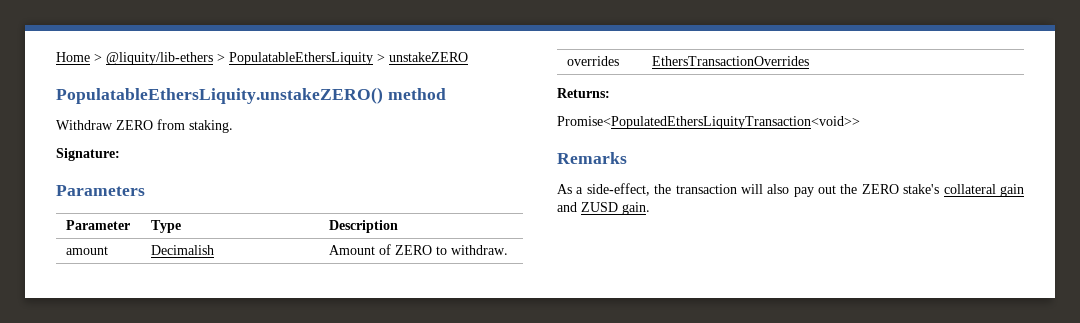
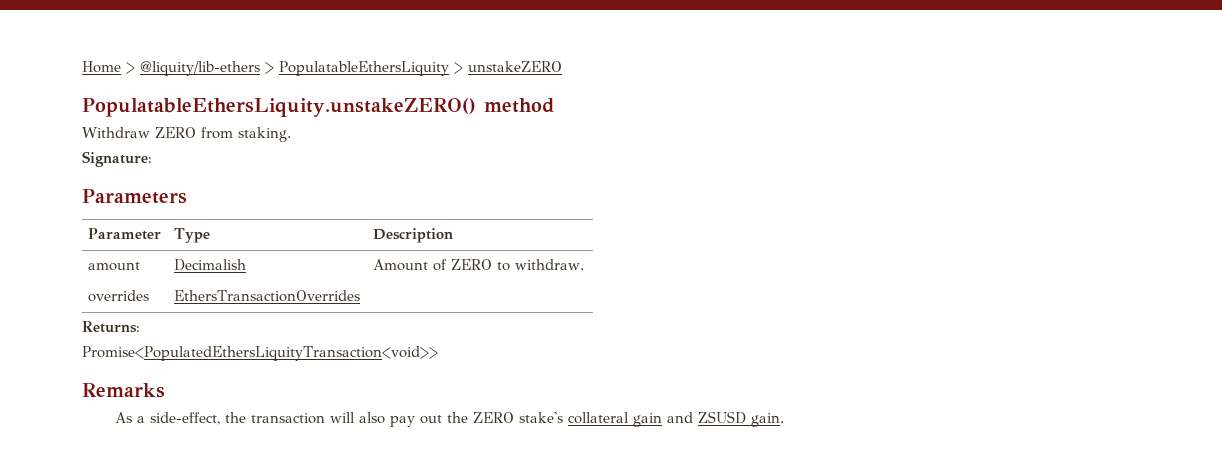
- As a side-effect, the transaction will also pay out the ZERO stake's collateral gain and ZUSD gain.
+ As a side-effect, the transaction will also pay out the ZERO stake's collateral gain and ZSUSD gain.

